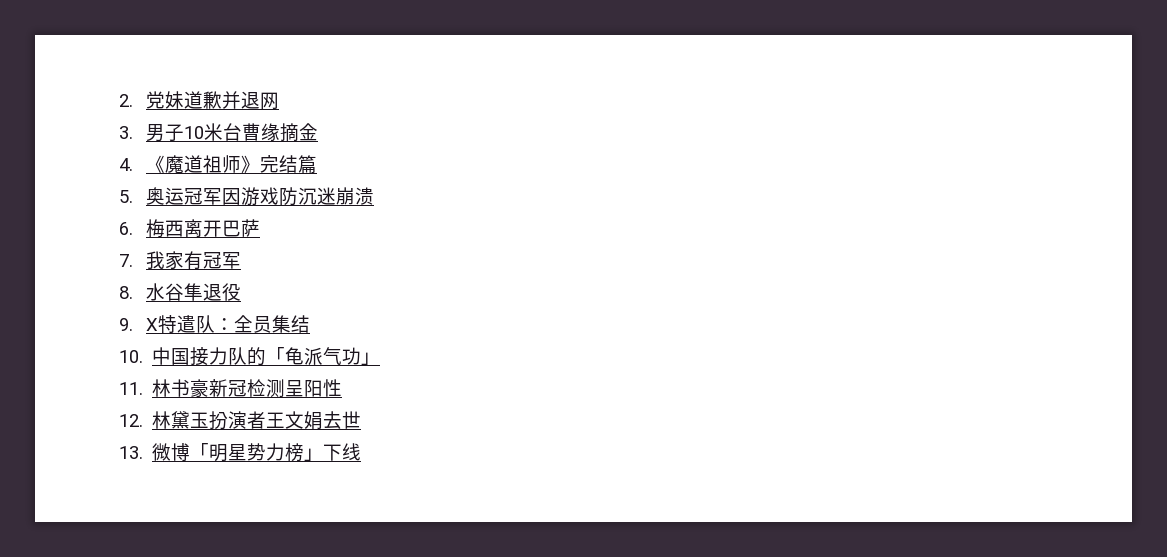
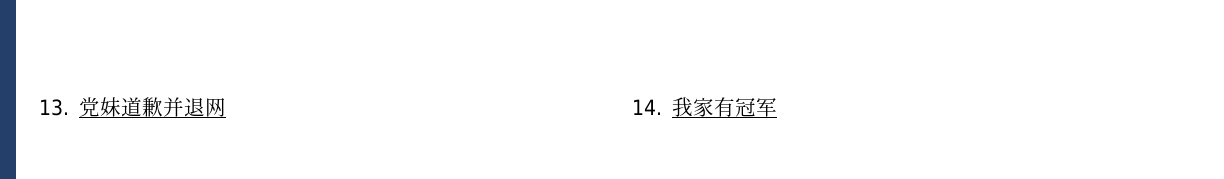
- 2.党妹道歉并退网
+ 13.党妹道歉并退网
- 3.男子10米台曹缘摘金
- 4.《魔道祖师》完结篇
- 5.奥运冠军因游戏防沉迷崩溃
- 6.梅西离开巴萨
- 7.我家有冠军
- 8.水谷隼退役
- 9. X特遣队：全员集结
- 10.中国接力队的「龟派气功」
- 11.林书豪新冠检测呈阳性
- 12.林黛玉扮演者王文娟去世
- 13.微博「明星势力榜」下线
+ 14.我家有冠军

